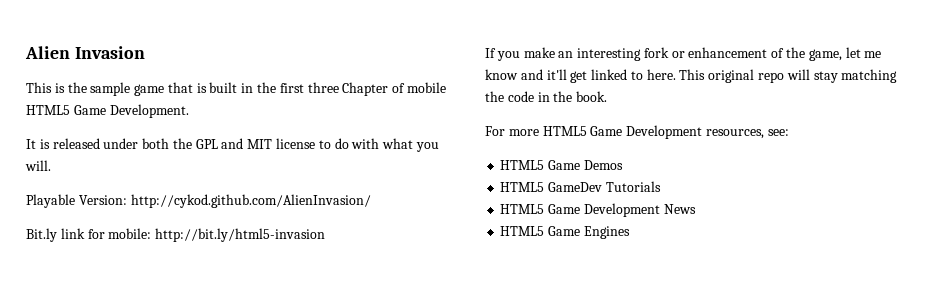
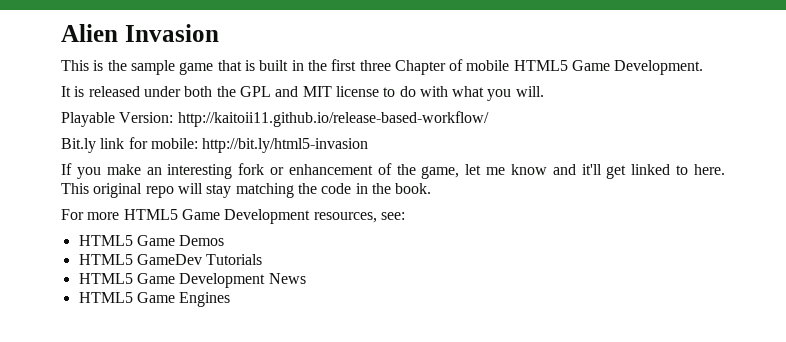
- Playable Version: http://cykod.github.com/AlienInvasion/
+ Playable Version: http://kaitoii11.github.io/release-based-workflow/

